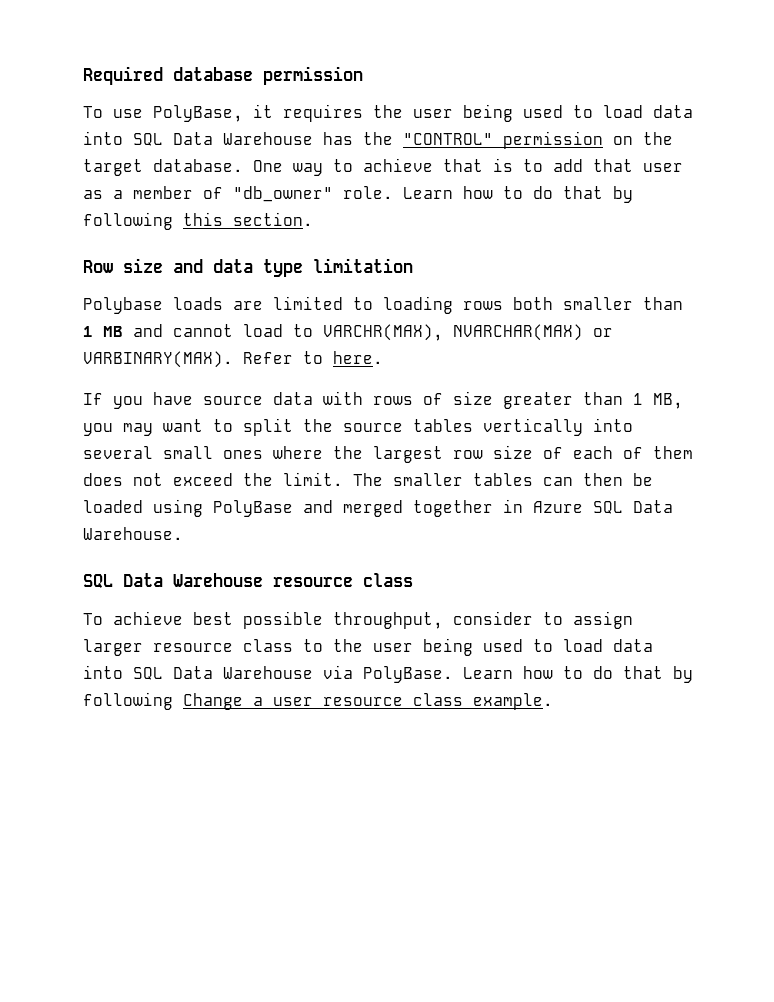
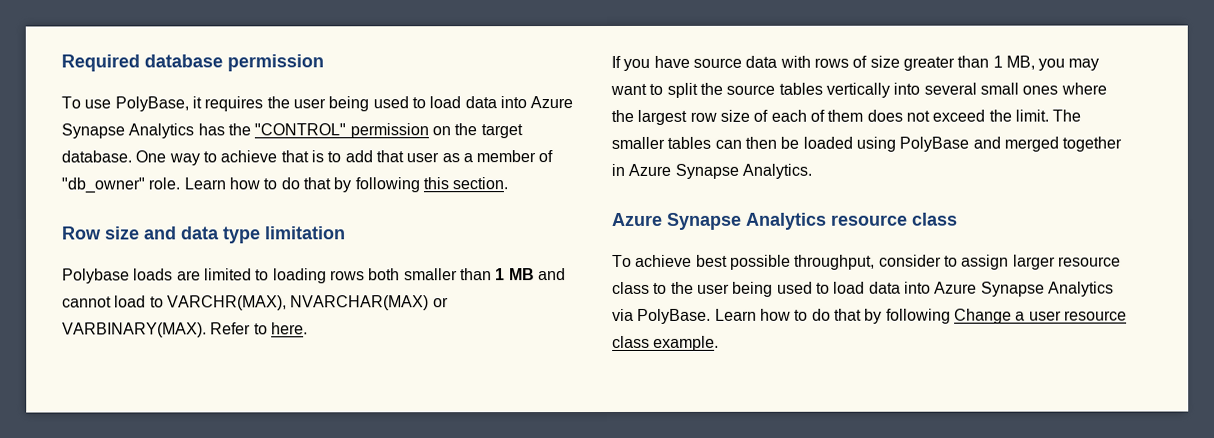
- To use PolyBase, it requires the user being used to load data into SQL Data Warehouse has the "CONTROL" permission on the target database.
+ To use PolyBase, it requires the user being used to load data into Azure Synapse Analytics has the "CONTROL" permission on the target database.
- The smaller tables can then be loaded using PolyBase and merged together in Azure SQL Data Warehouse.
- SQL Data Warehouse resource class
+ The smaller tables can then be loaded using PolyBase and merged together in Azure Synapse Analytics.
+ Azure Synapse Analytics resource class
- To achieve best possible throughput, consider to assign larger resource class to the user being used to load data into SQL Data Warehouse via PolyBase.
+ To achieve best possible throughput, consider to assign larger resource class to the user being used to load data into Azure Synapse Analytics via PolyBase.

